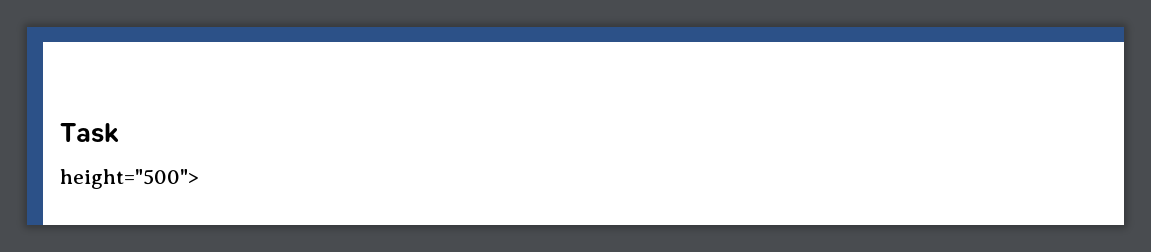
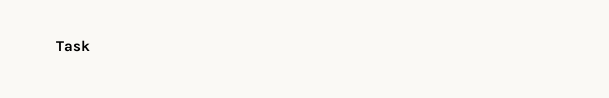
- height="500">

